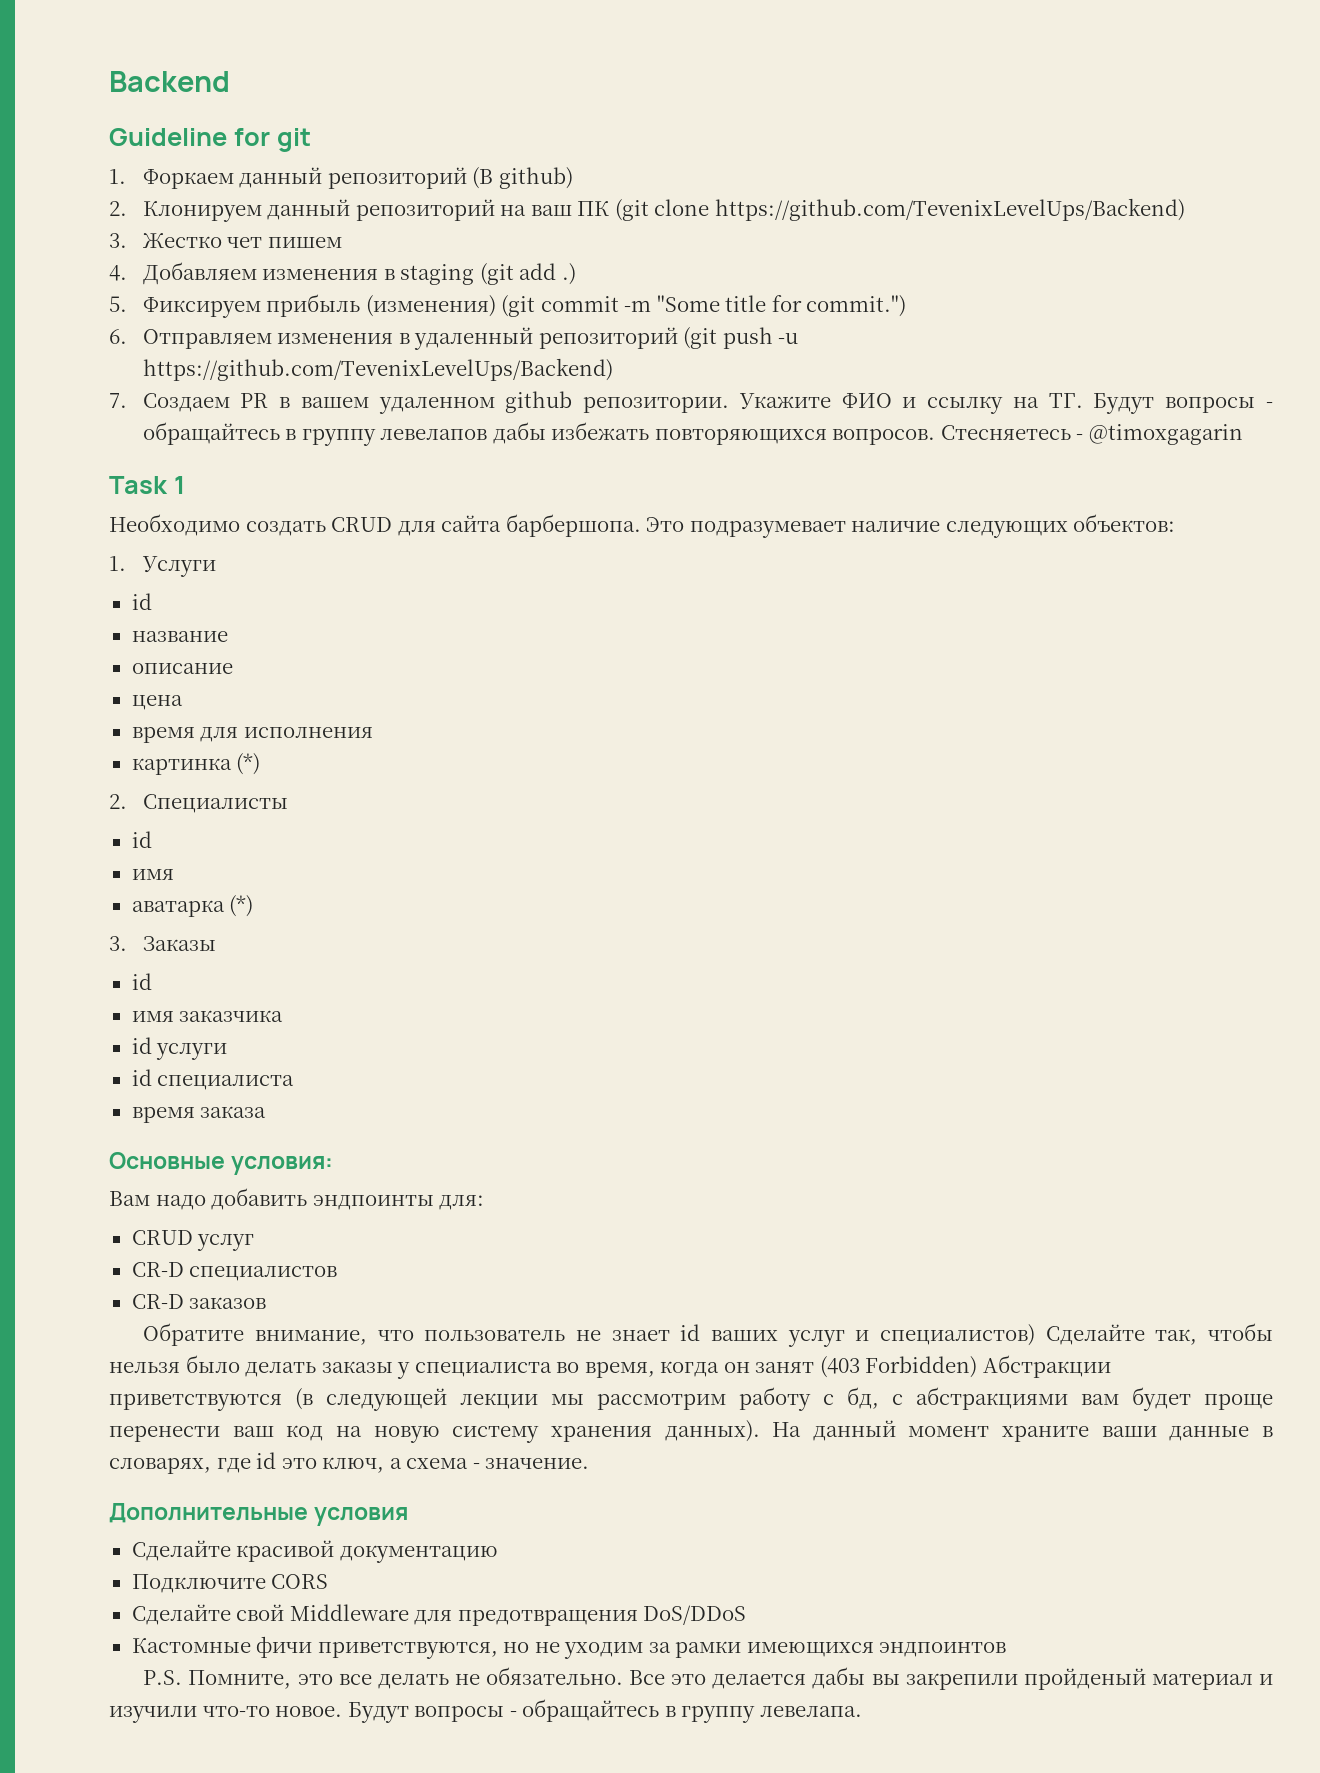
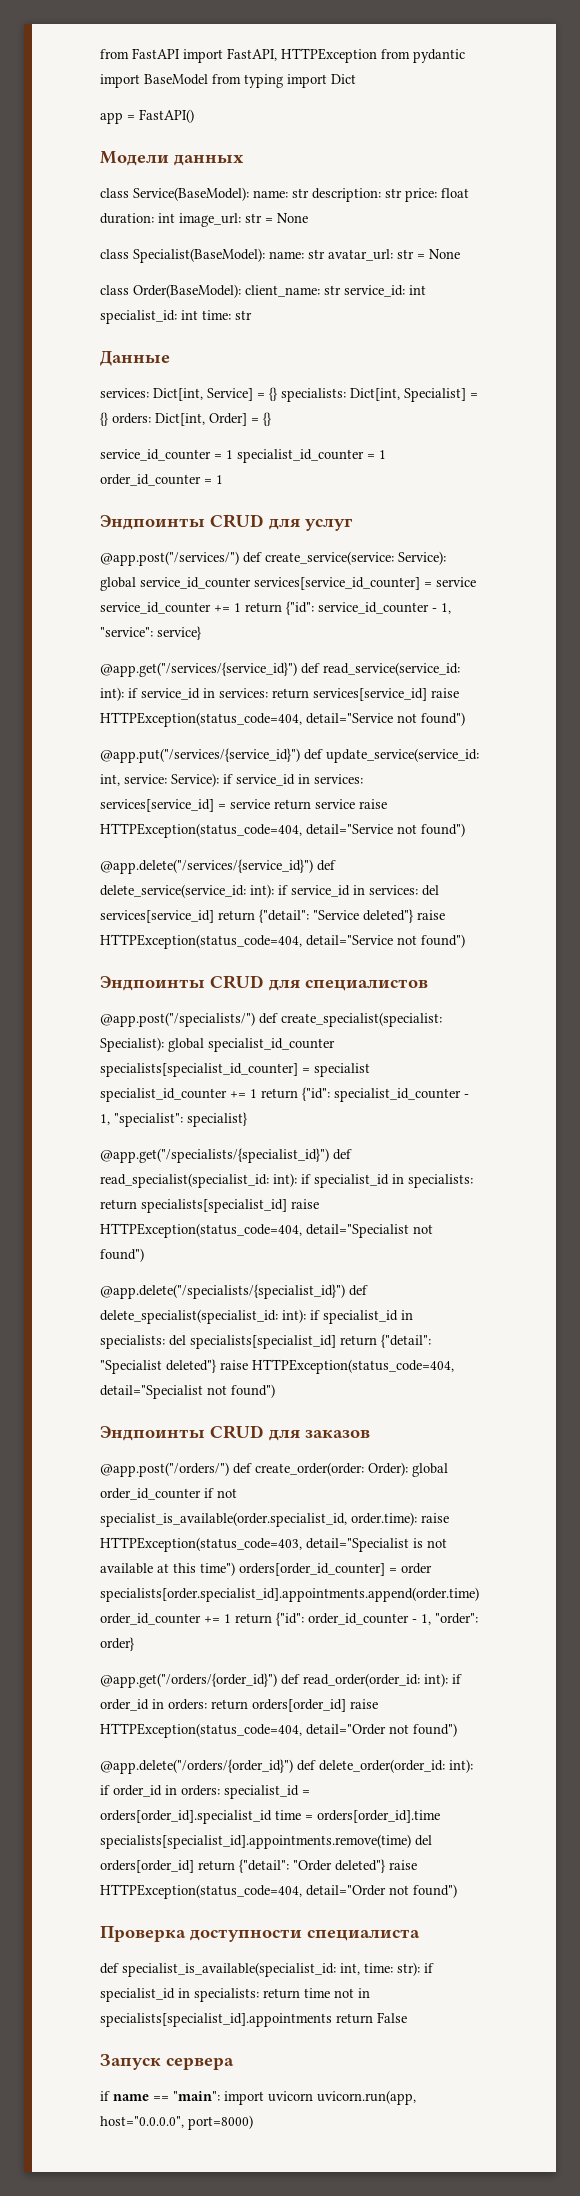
- Backend
- Guideline for git
- 1. Форкаем данный репозиторий (В github)
- 2. Клонируем данный репозиторий на ваш ПК (git clone https://github.com/TevenixLevelUps/Backend)
- 3. Жестко чет пишем
- 4. Добавляем изменения в staging (git add .)
- 5. Фиксируем прибыль (изменения) (git commit -m "Some title for commit.")
- 6. Отправляем изменения в удаленный репозиторий (git push -u https://github.com/TevenixLevelUps/Backend)
- 7. Создаем PR в вашем удаленном github репозитории. Укажите ФИО и ссылку на ТГ. Будут вопросы - обращайтесь в группу левелапов дабы избежать повторяющихся вопросов. Стесняетесь - @timoxgagarin
- Task 1
- Необходимо создать CRUD для сайта барбершопа. Это подразумевает наличие следующих объектов:
- 1. Услуги
- id
- название
- описание
- цена
- время для исполнения
- картинка (*)
- 2. Специалисты
- id
- имя
- аватарка (*)
- 3. Заказы
- id
- имя заказчика
- id услуги
- id специалиста
- время заказа
- Основные условия:
- Вам надо добавить эндпоинты для:
- CRUD услуг
- CR-D специалистов
- CR-D заказов
- Обратите внимание, что пользователь не знает id ваших услуг и специалистов) Сделайте так, чтобы нельзя было делать заказы у специалиста во время, когда он занят (403 Forbidden) Абстракции приветствуются (в следующей лекции мы рассмотрим работу с бд, с абстракциями вам будет проще перенести ваш код на новую систему хранения данных). На данный момент храните ваши данные в словарях, где id это ключ, а схема - значение.
- Дополнительные условия
- Сделайте красивой документацию
- Подключите CORS
- Сделайте свой Middleware для предотвращения DoS/DDoS
- Кастомные фичи приветствуются, но не уходим за рамки имеющихся эндпоинтов
- P.S. Помните, это все делать не обязательно. Все это делается дабы вы закрепили пройденый материал и изучили что-то новое. Будут вопросы - обращайтесь в группу левелапа.
+ from FastAPI import FastAPI, HTTPException from pydantic import BaseModel from typing import Dict
+ app = FastAPI()
+ Модели данных
+ class Service(BaseModel): name: str description: str price: float duration: int image_url: str = None
+ class Specialist(BaseModel): name: str avatar_url: str = None
+ class Order(BaseModel): client_name: str service_id: int specialist_id: int time: str
+ Данные
+ services: Dict[int, Service] = {} specialists: Dict[int, Specialist] = {} orders: Dict[int, Order] = {}
+ service_id_counter = 1 specialist_id_counter = 1 order_id_counter = 1
+ Эндпоинты CRUD для услуг
+ @app.post("/services/") def create_service(service: Service): global service_id_counter services[service_id_counter] = service service_id_counter += 1 return {"id": service_id_counter - 1, "service": service}
+ @app.get("/services/{service_id}") def read_service(service_id: int): if service_id in services: return services[service_id] raise HTTPException(status_code=404, detail="Service not found")
+ @app.put("/services/{service_id}") def update_service(service_id: int, service: Service): if service_id in services: services[service_id] = service return service raise HTTPException(status_code=404, detail="Service not found")
+ @app.delete("/services/{service_id}") def delete_service(service_id: int): if service_id in services: del services[service_id] return {"detail": "Service deleted"} raise HTTPException(status_code=404, detail="Service not found")
+ Эндпоинты CRUD для специалистов
+ @app.post("/specialists/") def create_specialist(specialist: Specialist): global specialist_id_counter specialists[specialist_id_counter] = specialist specialist_id_counter += 1 return {"id": specialist_id_counter - 1, "specialist": specialist}
+ @app.get("/specialists/{specialist_id}") def read_specialist(specialist_id: int): if specialist_id in specialists: return specialists[specialist_id] raise HTTPException(status_code=404, detail="Specialist not found")
+ @app.delete("/specialists/{specialist_id}") def delete_specialist(specialist_id: int): if specialist_id in specialists: del specialists[specialist_id] return {"detail": "Specialist deleted"} raise HTTPException(status_code=404, detail="Specialist not found")
+ Эндпоинты CRUD для заказов
+ @app.post("/orders/") def create_order(order: Order): global order_id_counter if not specialist_is_available(order.specialist_id, order.time): raise HTTPException(status_code=403, detail="Specialist is not available at this time") orders[order_id_counter] = order specialists[order.specialist_id].appointments.append(order.time) order_id_counter += 1 return {"id": order_id_counter - 1, "order": order}
+ @app.get("/orders/{order_id}") def read_order(order_id: int): if order_id in orders: return orders[order_id] raise HTTPException(status_code=404, detail="Order not found")
+ @app.delete("/orders/{order_id}") def delete_order(order_id: int): if order_id in orders: specialist_id = orders[order_id].specialist_id time = orders[order_id].time specialists[specialist_id].appointments.remove(time) del orders[order_id] return {"detail": "Order deleted"} raise HTTPException(status_code=404, detail="Order not found")
+ Проверка доступности специалиста
+ def specialist_is_available(specialist_id: int, time: str): if specialist_id in specialists: return time not in specialists[specialist_id].appointments return False
+ Запуск сервера
+ if name == "main": import uvicorn uvicorn.run(app, host="0.0.0.0", port=8000)

